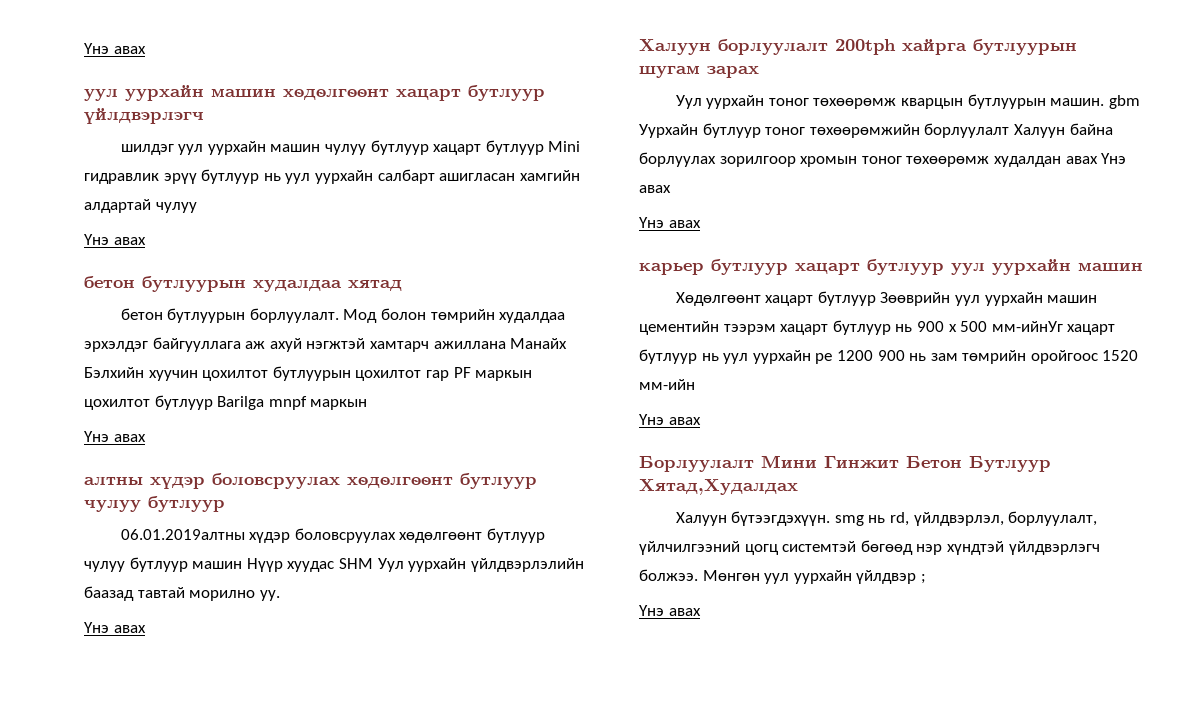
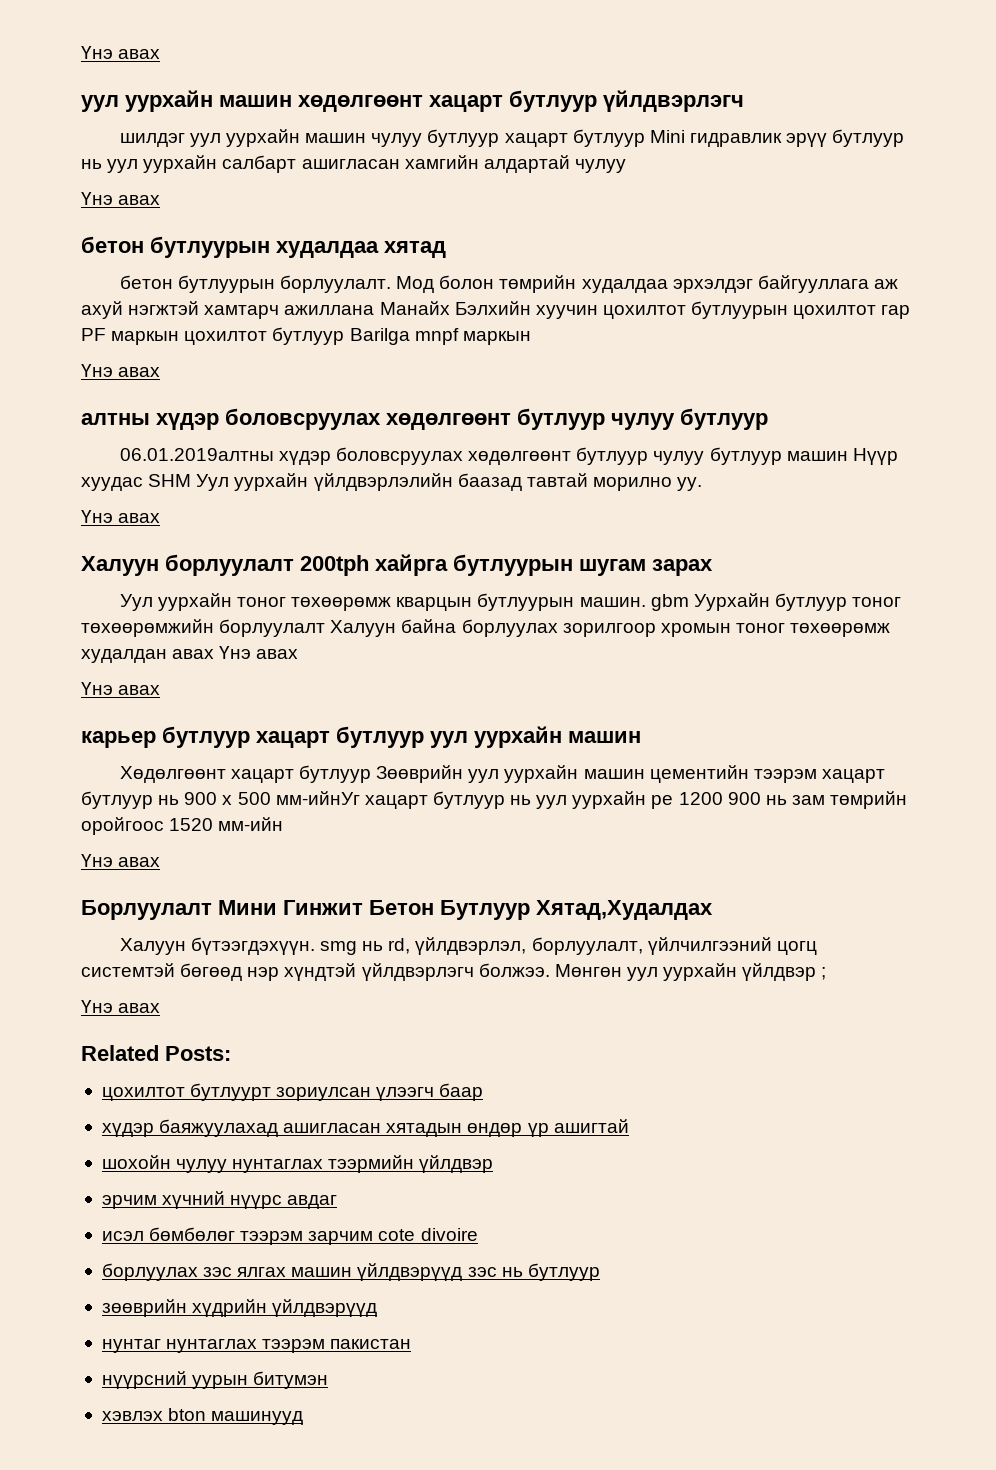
+ Related Posts:
+ цохилтот бутлуурт зориулсан үлээгч баар
+ хүдэр баяжуулахад ашигласан хятадын өндөр үр ашигтай
+ шохойн чулуу нунтаглах тээрмийн үйлдвэр
+ эрчим хүчний нүүрс авдаг
+ исэл бөмбөлөг тээрэм зарчим cote divoire
+ борлуулах зэс ялгах машин үйлдвэрүүд зэс нь бутлуур
+ зөөврийн хүдрийн үйлдвэрүүд
+ нунтаг нунтаглах тээрэм пакистан
+ нүүрсний уурын битумэн
+ хэвлэх bton машинууд

